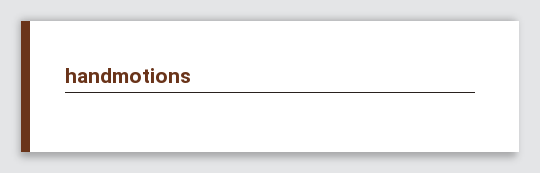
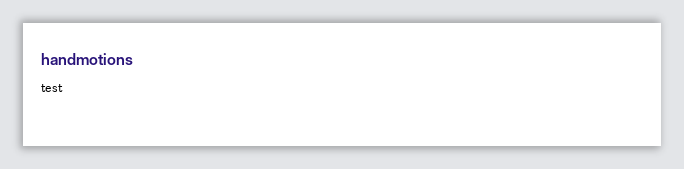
+ test

